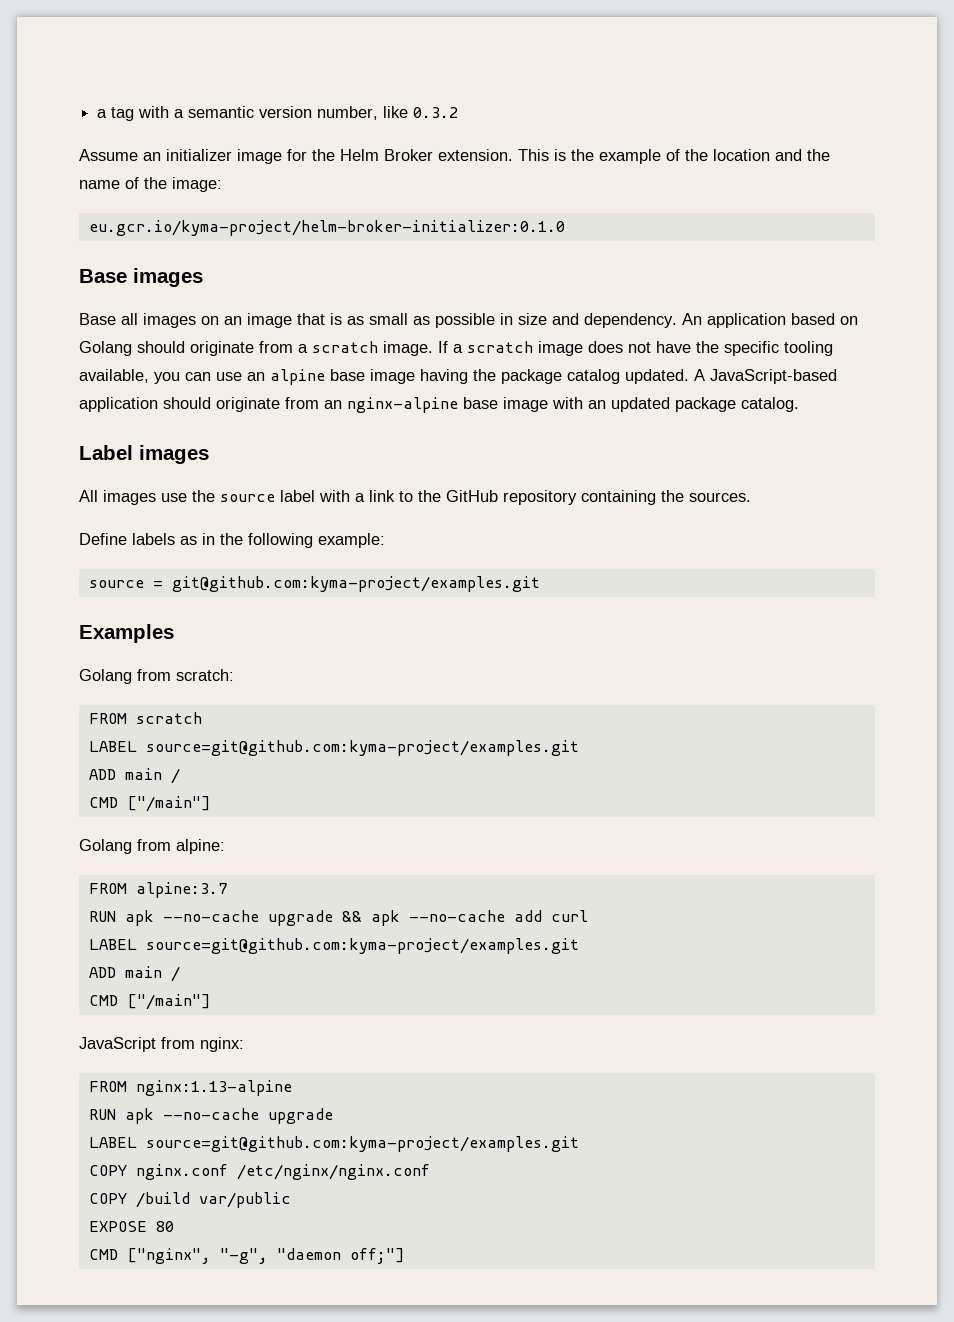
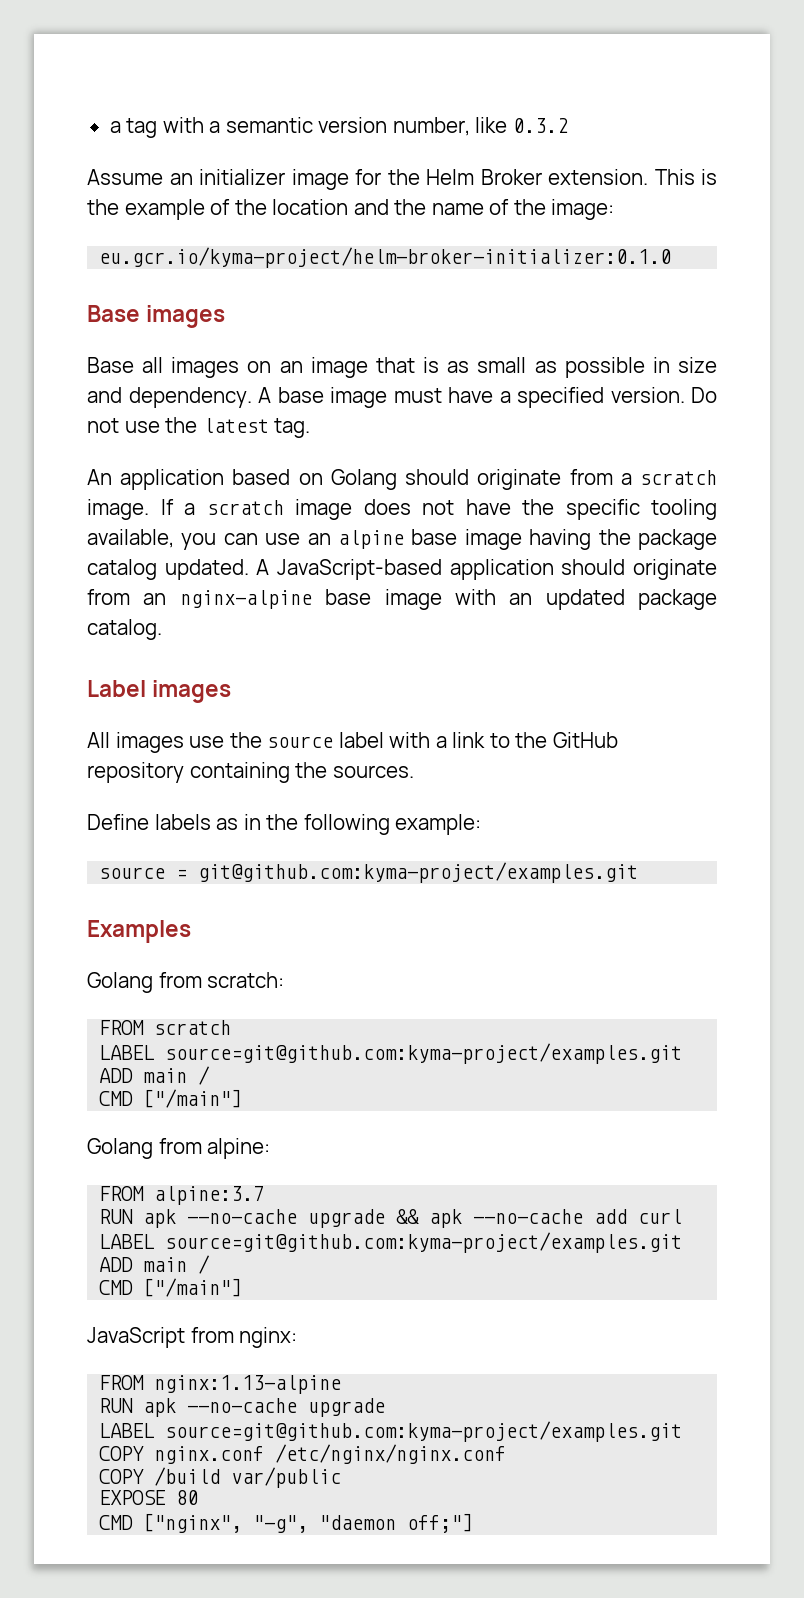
- Base all images on an image that is as small as possible in size and dependency. An application based on Golang should originate from a scratch image.
+ Base all images on an image that is as small as possible in size and dependency. A base image must have a specified version. Do not use the latest tag.
+ An application based on Golang should originate from a scratch image.

